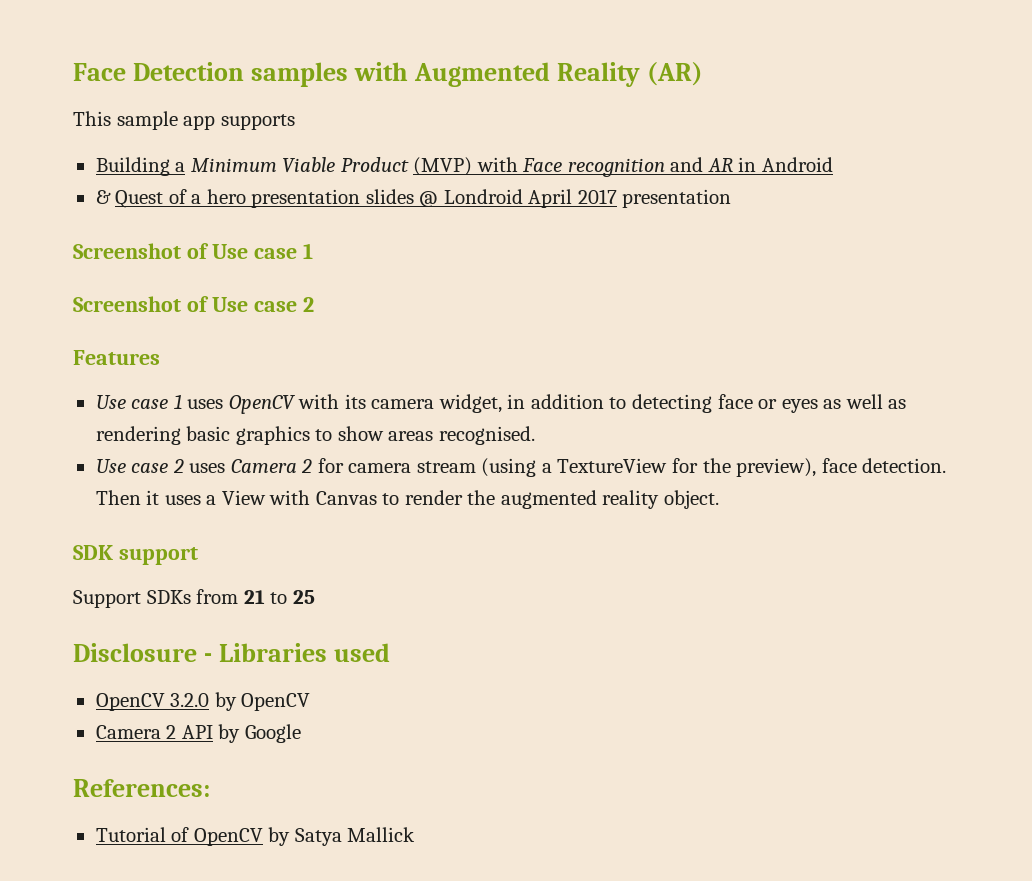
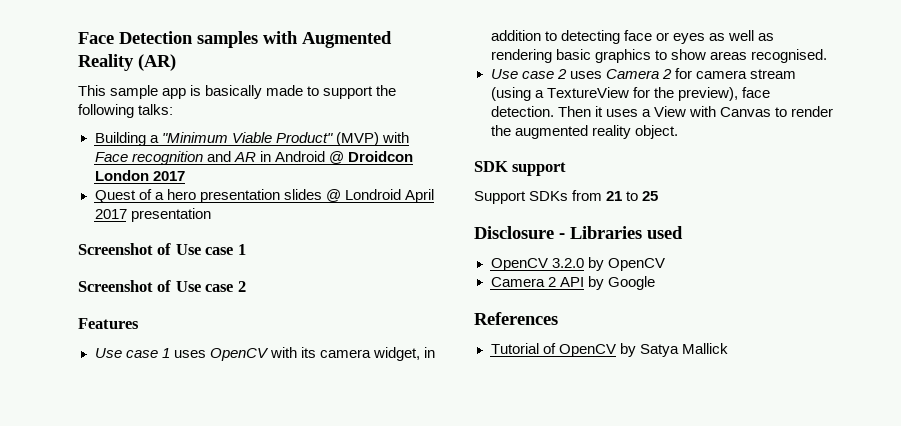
- This sample app supports
+ This sample app is basically made to support the following talks:
- Building a Minimum Viable Product (MVP) with Face recognition and AR in Android
- & Quest of a hero presentation slides @ Londroid April 2017 presentation
+ Building a "Minimum Viable Product" (MVP) with Face recognition and AR in Android @ Droidcon London 2017
+ Quest of a hero presentation slides @ Londroid April 2017 presentation
- References:
+ References

